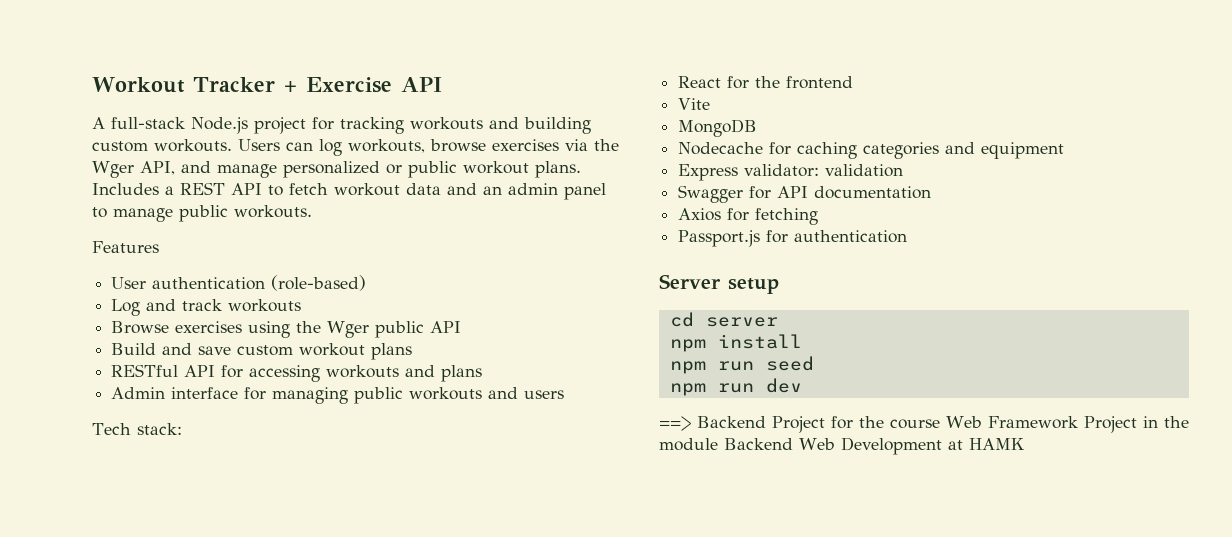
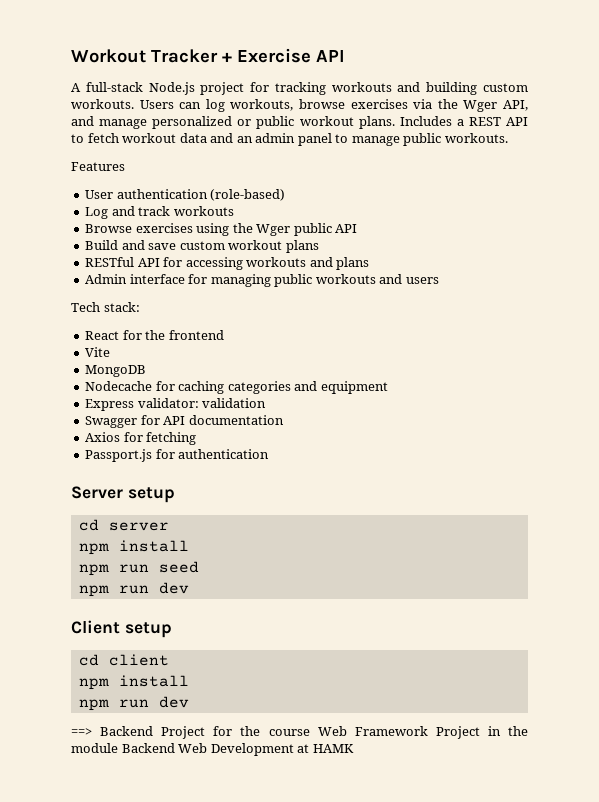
+ Client setup
+ cd client
+ npm install
+ npm run dev

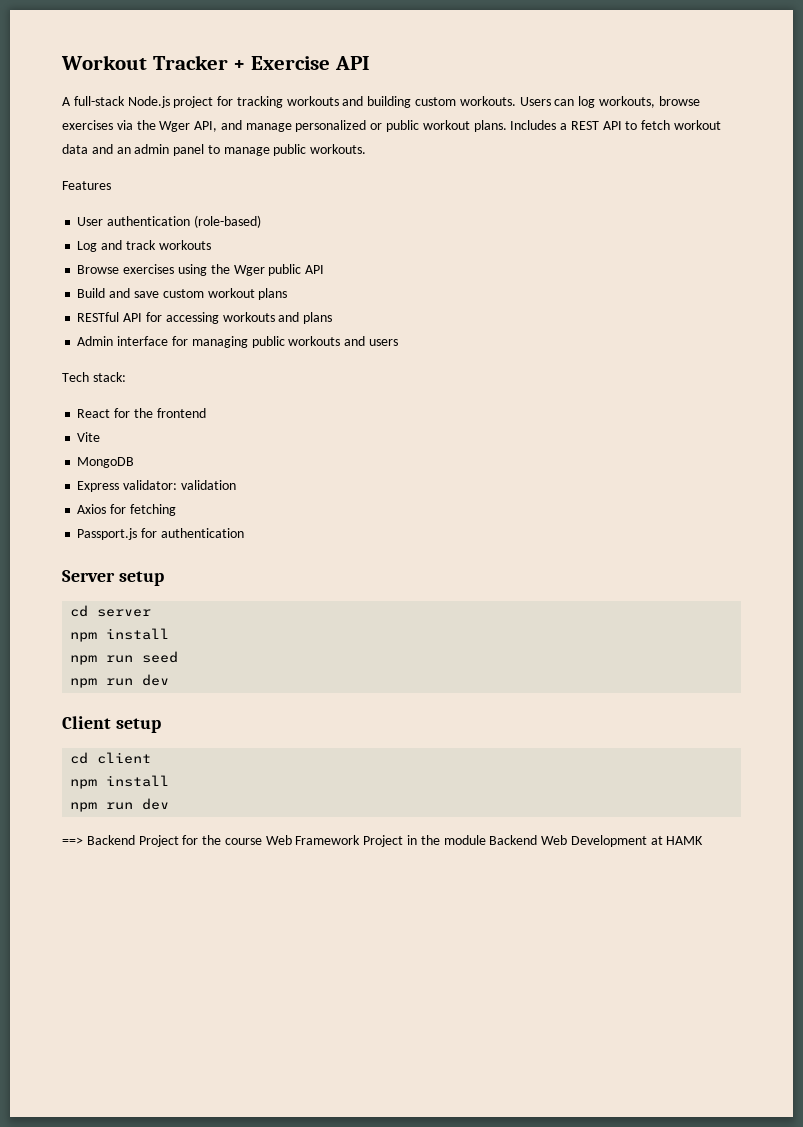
- Nodecache for caching categories and equipment
- Swagger for API documentation

